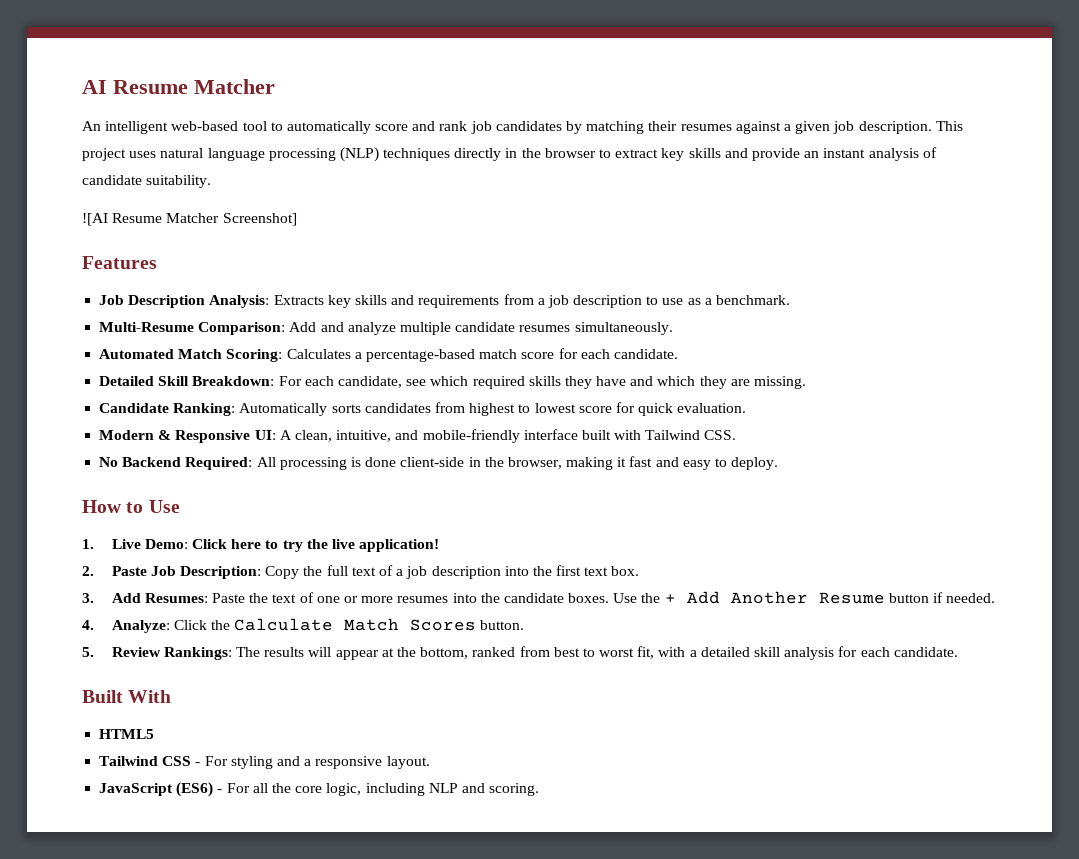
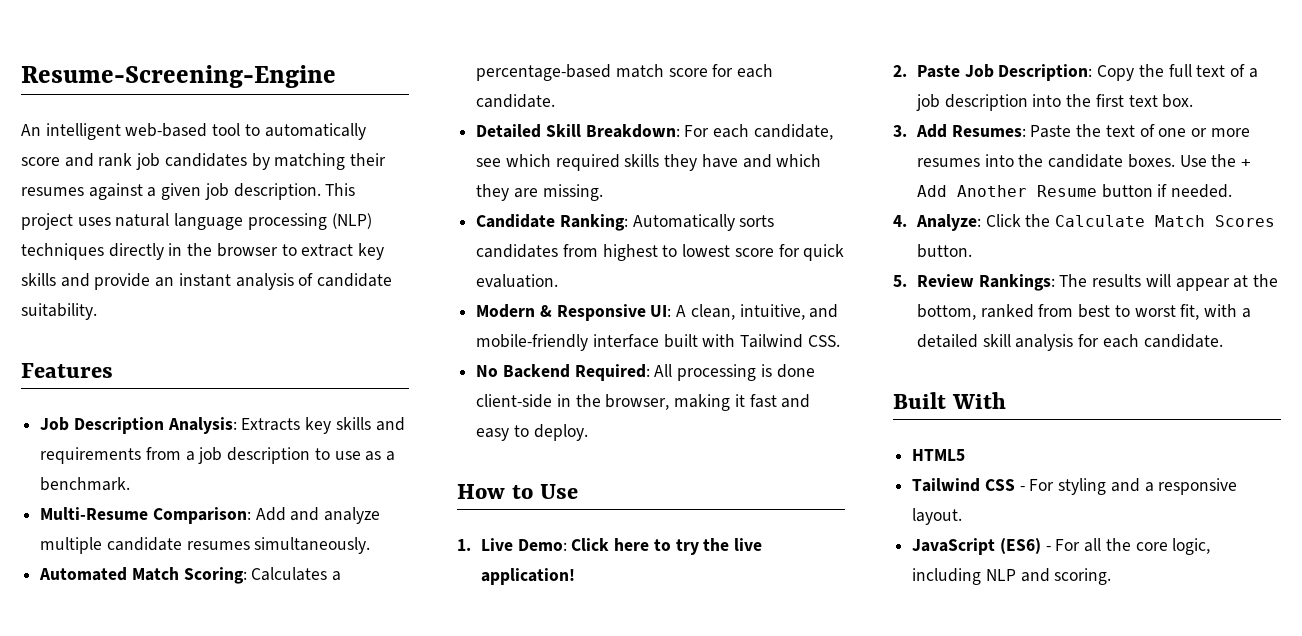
- AI Resume Matcher
+ Resume-Screening-Engine
- ![AI Resume Matcher Screenshot]

